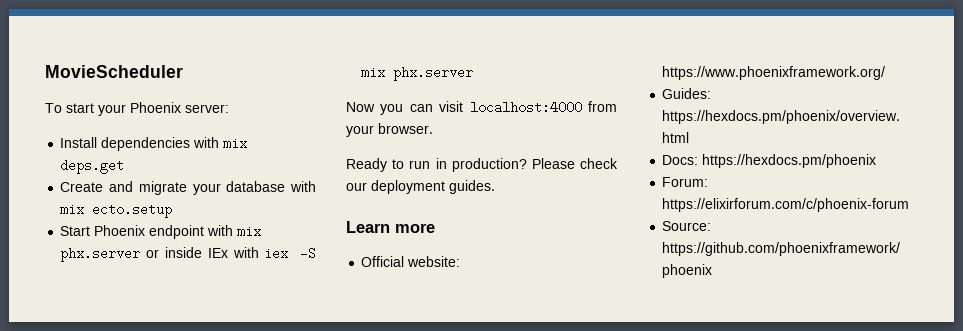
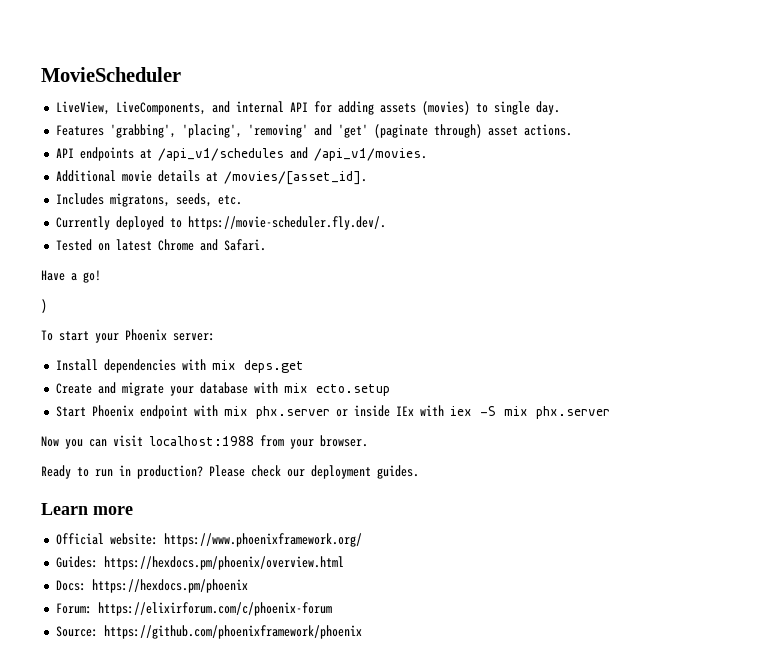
+ LiveView, LiveComponents, and internal API for adding assets (movies) to single day.
+ Features 'grabbing', 'placing', 'removing' and 'get' (paginate through) asset actions.
+ API endpoints at /api_v1/schedules and /api_v1/movies.
+ Additional movie details at /movies/[asset_id].
+ Includes migratons, seeds, etc.
+ Currently deployed to https://movie-scheduler.fly.dev/.
+ Tested on latest Chrome and Safari.
+ Have a go!
+ )
- Now you can visit localhost:4000 from your browser.
+ Now you can visit localhost:1988 from your browser.

